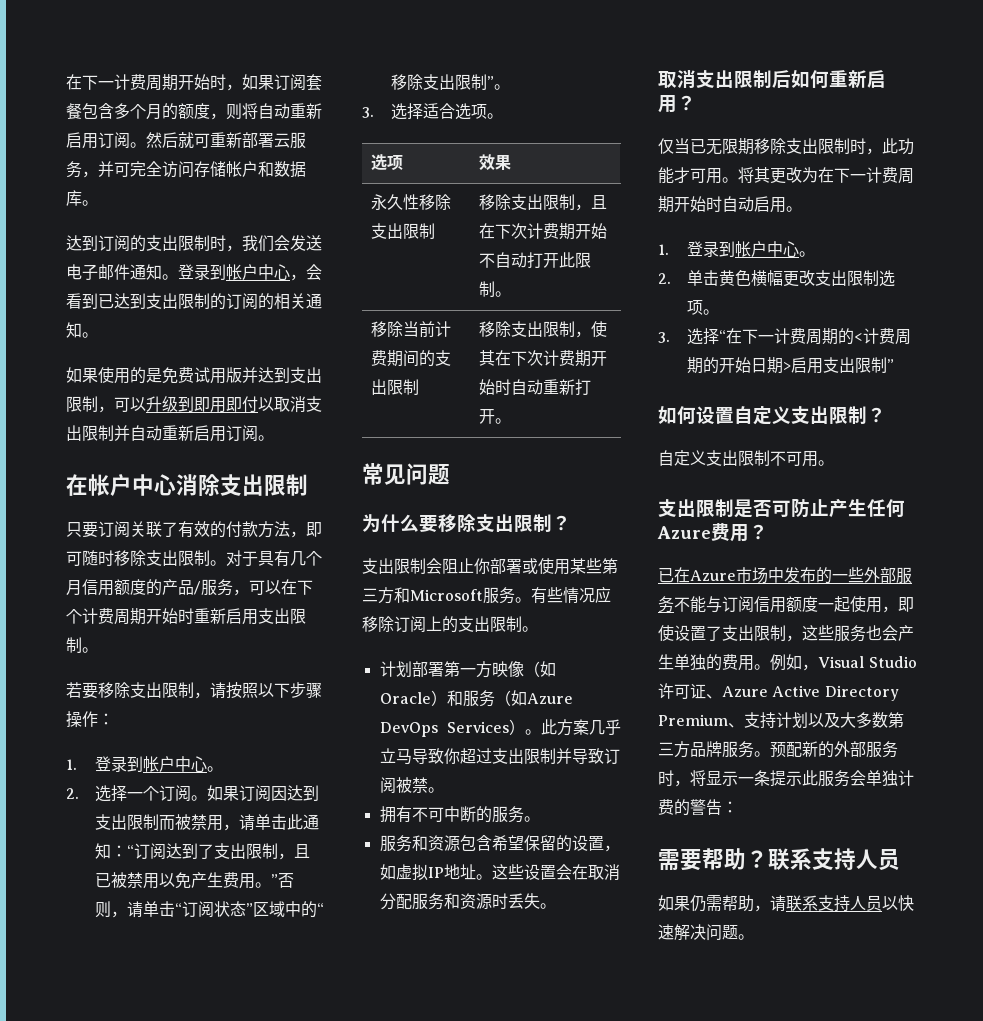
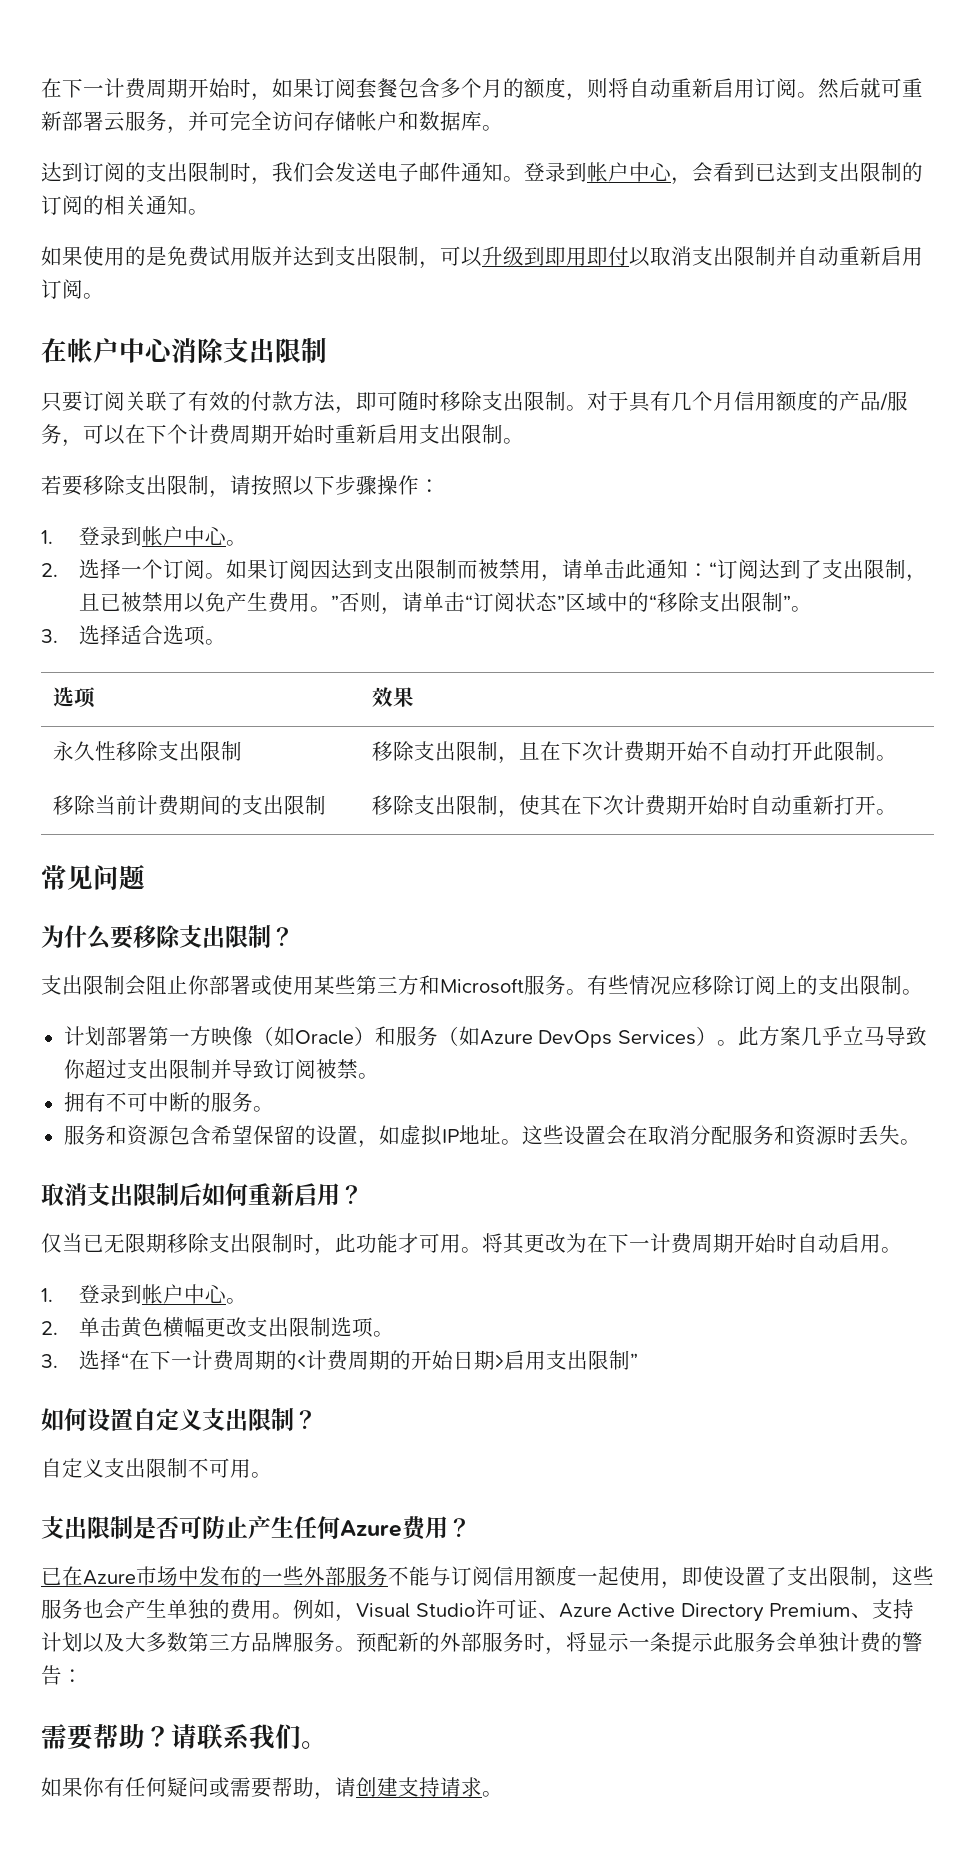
- 需要帮助？联系支持人员
- 如果仍需帮助，请联系支持人员以快速解决问题。
+ 需要帮助？请联系我们。
+ 如果你有任何疑问或需要帮助，请创建支持请求。

